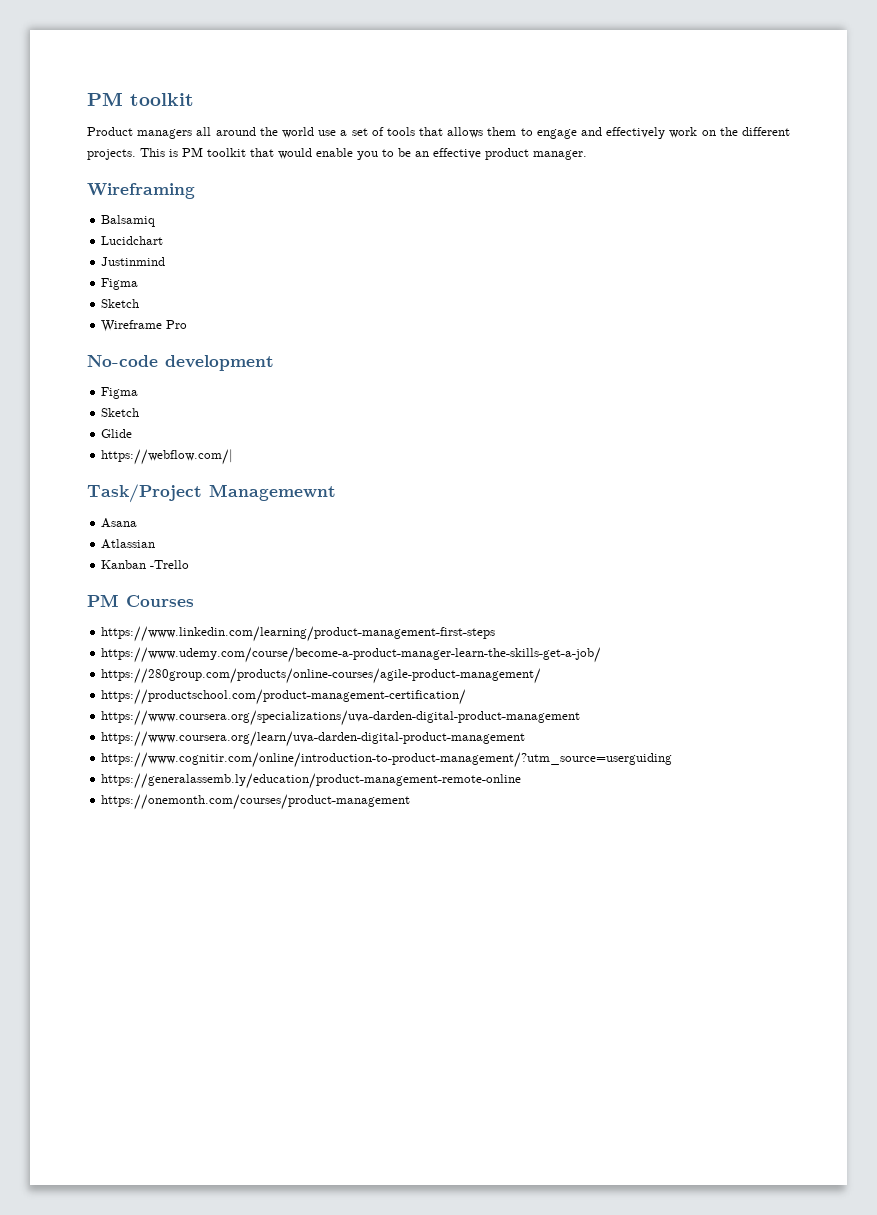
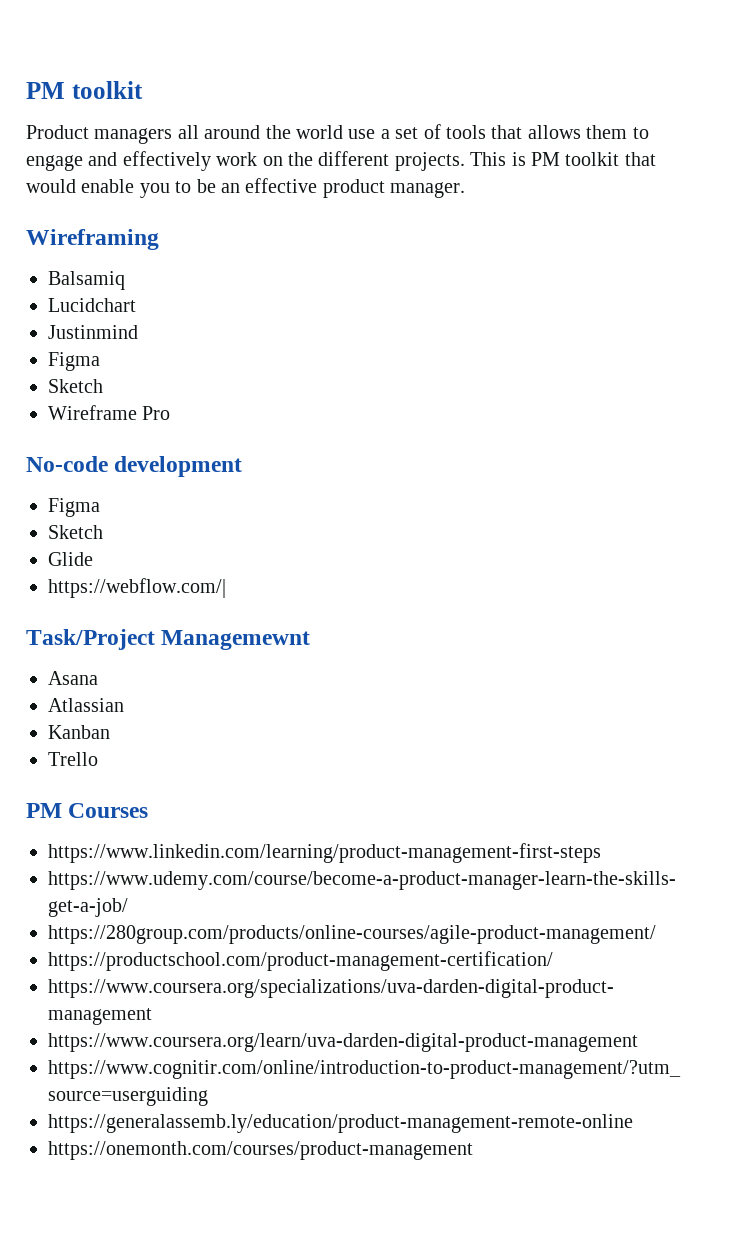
- Kanban -Trello
+ Kanban
+ Trello

